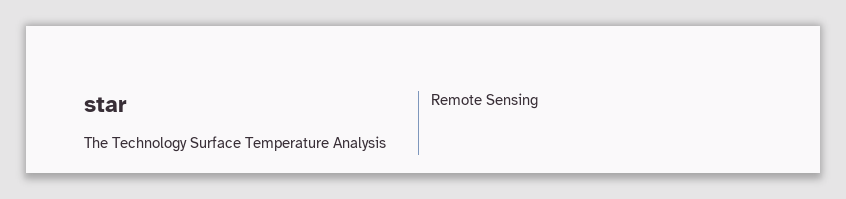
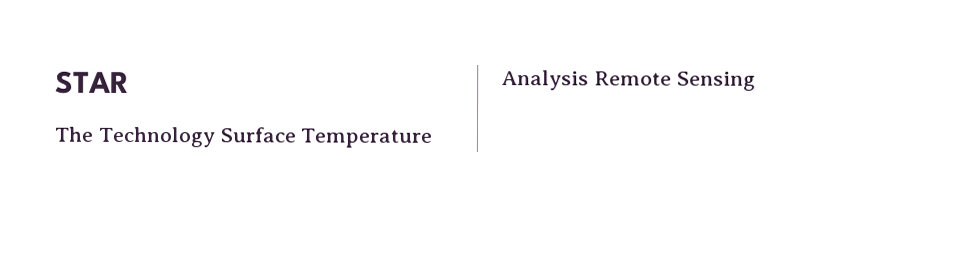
- star
+ STAR

